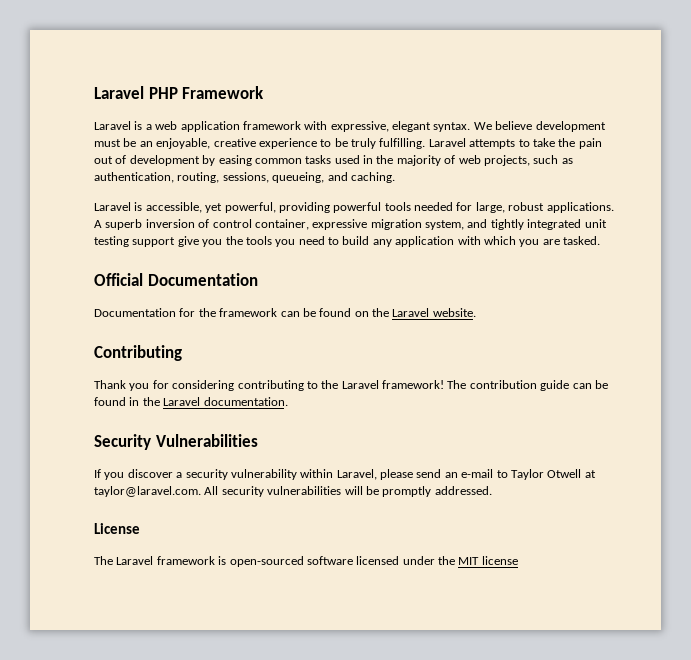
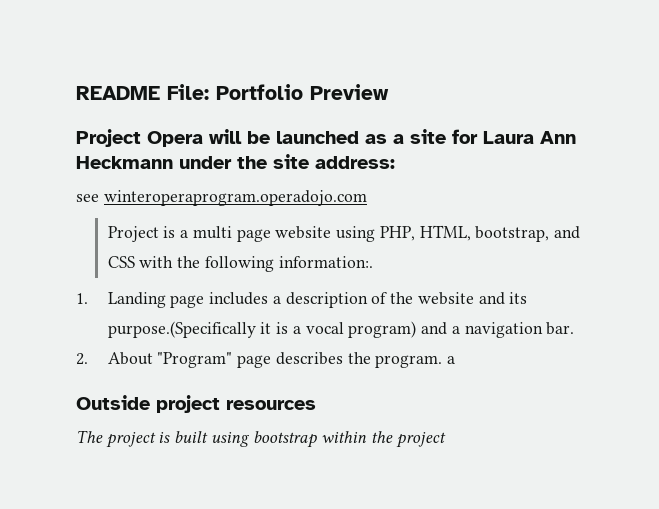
- Laravel PHP Framework
- Laravel is a web application framework with expressive, elegant syntax. We believe development must be an enjoyable, creative experience to be truly fulfilling. Laravel attempts to take the pain out of development by easing common tasks used in the majority of web projects, such as authentication, routing, sessions, queueing, and caching.
- Laravel is accessible, yet powerful, providing powerful tools needed for large, robust applications. A superb inversion of control container, expressive migration system, and tightly integrated unit testing support give you the tools you need to build any application with which you are tasked.
- Official Documentation
- Documentation for the framework can be found on the Laravel website.
- Contributing
- Thank you for considering contributing to the Laravel framework! The contribution guide can be found in the Laravel documentation.
- Security Vulnerabilities
- If you discover a security vulnerability within Laravel, please send an e-mail to Taylor Otwell at taylor@laravel.com. All security vulnerabilities will be promptly addressed.
- License
- The Laravel framework is open-sourced software licensed under the MIT license
+ README File: Portfolio Preview
+ Project Opera will be launched as a site for Laura Ann Heckmann under the site address:
+ see winteroperaprogram.operadojo.com
+ Project is a multi page website using PHP, HTML, bootstrap, and CSS with the following information:.
+ 1. Landing page includes a description of the website and its purpose.(Specifically it is a vocal program) and a navigation bar.
+ 2. About "Program" page describes the program. a
+ Outside project resources
+ The project is built using bootstrap within the project

